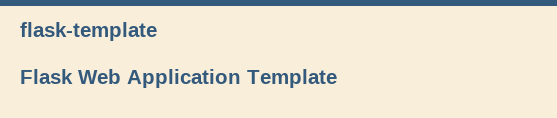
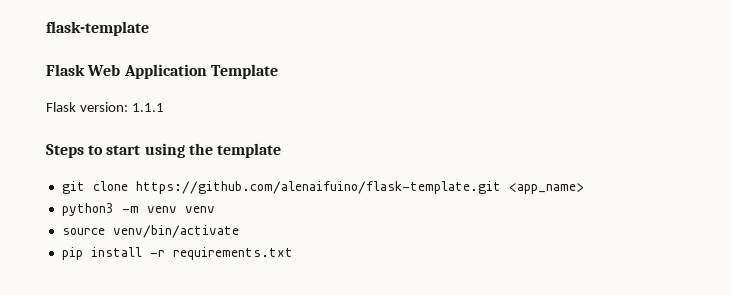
+ Flask version: 1.1.1
+ Steps to start using the template
+ git clone https://github.com/alenaifuino/flask-template.git <app_name>
+ python3 -m venv venv
+ source venv/bin/activate
+ pip install -r requirements.txt

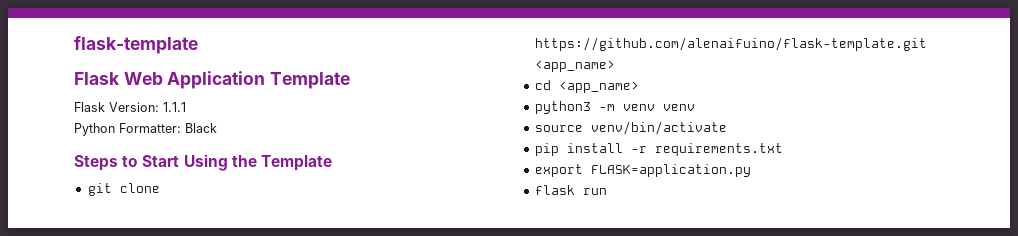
- Flask version: 1.1.1
+ Flask Version: 1.1.1
+ Python Formatter: Black
- Steps to start using the template
+ Steps to Start Using the Template
+ cd <app_name>
+ export FLASK=application.py
+ flask run

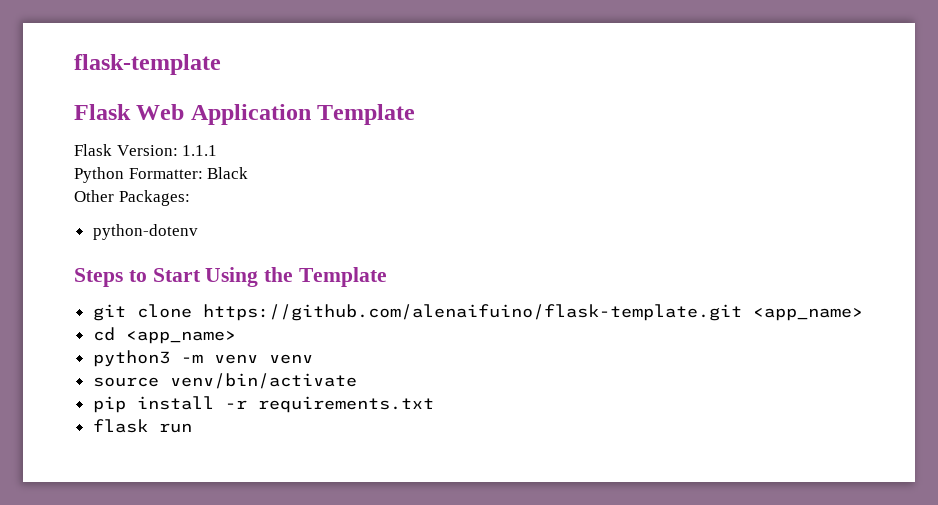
+ Other Packages:
+ python-dotenv
- export FLASK=application.py

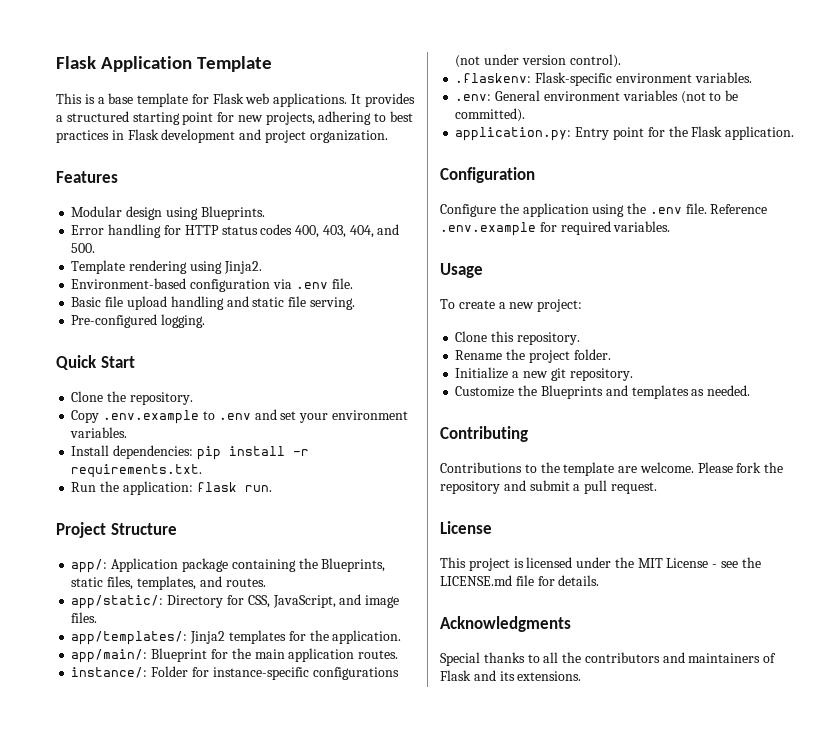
- flask-template
- Flask Web Application Template
+ Flask Application Template
- Flask Version: 1.1.1
- Python Formatter: Black
- Other Packages:
- python-dotenv
- Steps to Start Using the Template
- git clone https://github.com/alenaifuino/flask-template.git <app_name>
- cd <app_name>
- python3 -m venv venv
- source venv/bin/activate
- pip install -r requirements.txt
- flask run
+ This is a base template for Flask web applications. It provides a structured starting point for new projects, adhering to best practices in Flask development and project organization.
+ Features
+ Modular design using Blueprints.
+ Error handling for HTTP status codes 400, 403, 404, and 500.
+ Template rendering using Jinja2.
+ Environment-based configuration via .env file.
+ Basic file upload handling and static file serving.
+ Pre-configured logging.
+ Quick Start
+ Clone the repository.
+ Copy .env.example to .env and set your environment variables.
+ Install dependencies: pip install -r requirements.txt.
+ Run the application: flask run.
+ Project Structure
+ app/: Application package containing the Blueprints, static files, templates, and routes.
+ app/static/: Directory for CSS, JavaScript, and image files.
+ app/templates/: Jinja2 templates for the application.
+ app/main/: Blueprint for the main application routes.
+ instance/: Folder for instance-specific configurations (not under version control).
+ .flaskenv: Flask-specific environment variables.
+ .env: General environment variables (not to be committed).
+ application.py: Entry point for the Flask application.
+ Configuration
+ Configure the application using the .env file. Reference .env.example for required variables.
+ Usage
+ To create a new project:
+ Clone this repository.
+ Rename the project folder.
+ Initialize a new git repository.
+ Customize the Blueprints and templates as needed.
+ Contributing
+ Contributions to the template are welcome. Please fork the repository and submit a pull request.
+ License
+ This project is licensed under the MIT License - see the LICENSE.md file for details.
+ Acknowledgments
+ Special thanks to all the contributors and maintainers of Flask and its extensions.

